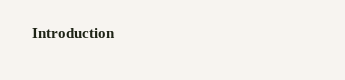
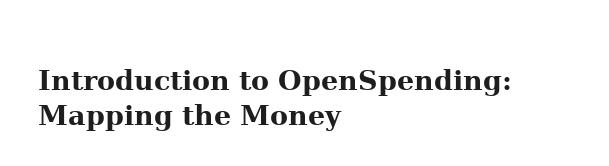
- Introduction
+ Introduction to OpenSpending: Mapping the Money

